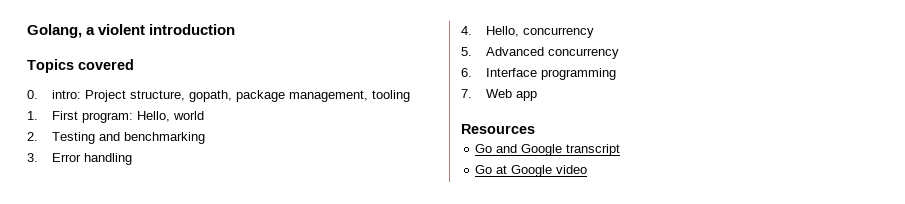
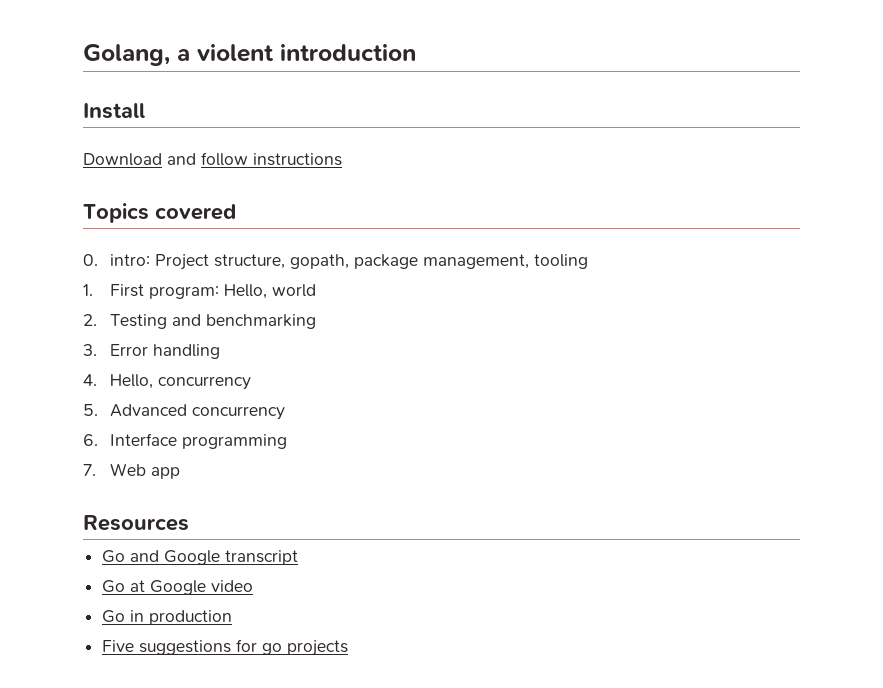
+ Install
+ Download and follow instructions
+ Go in production
+ Five suggestions for go projects

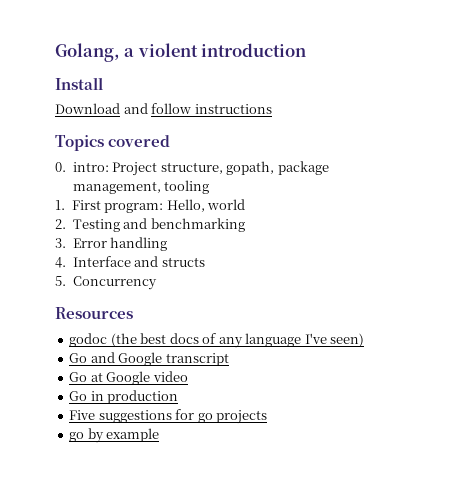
- 4. Hello, concurrency
- 5. Advanced concurrency
- 6. Interface programming
- 7. Web app
+ 4. Interface and structs
+ 5. Concurrency
  Resources
+ godoc (the best docs of any language I've seen)
+ go by example

